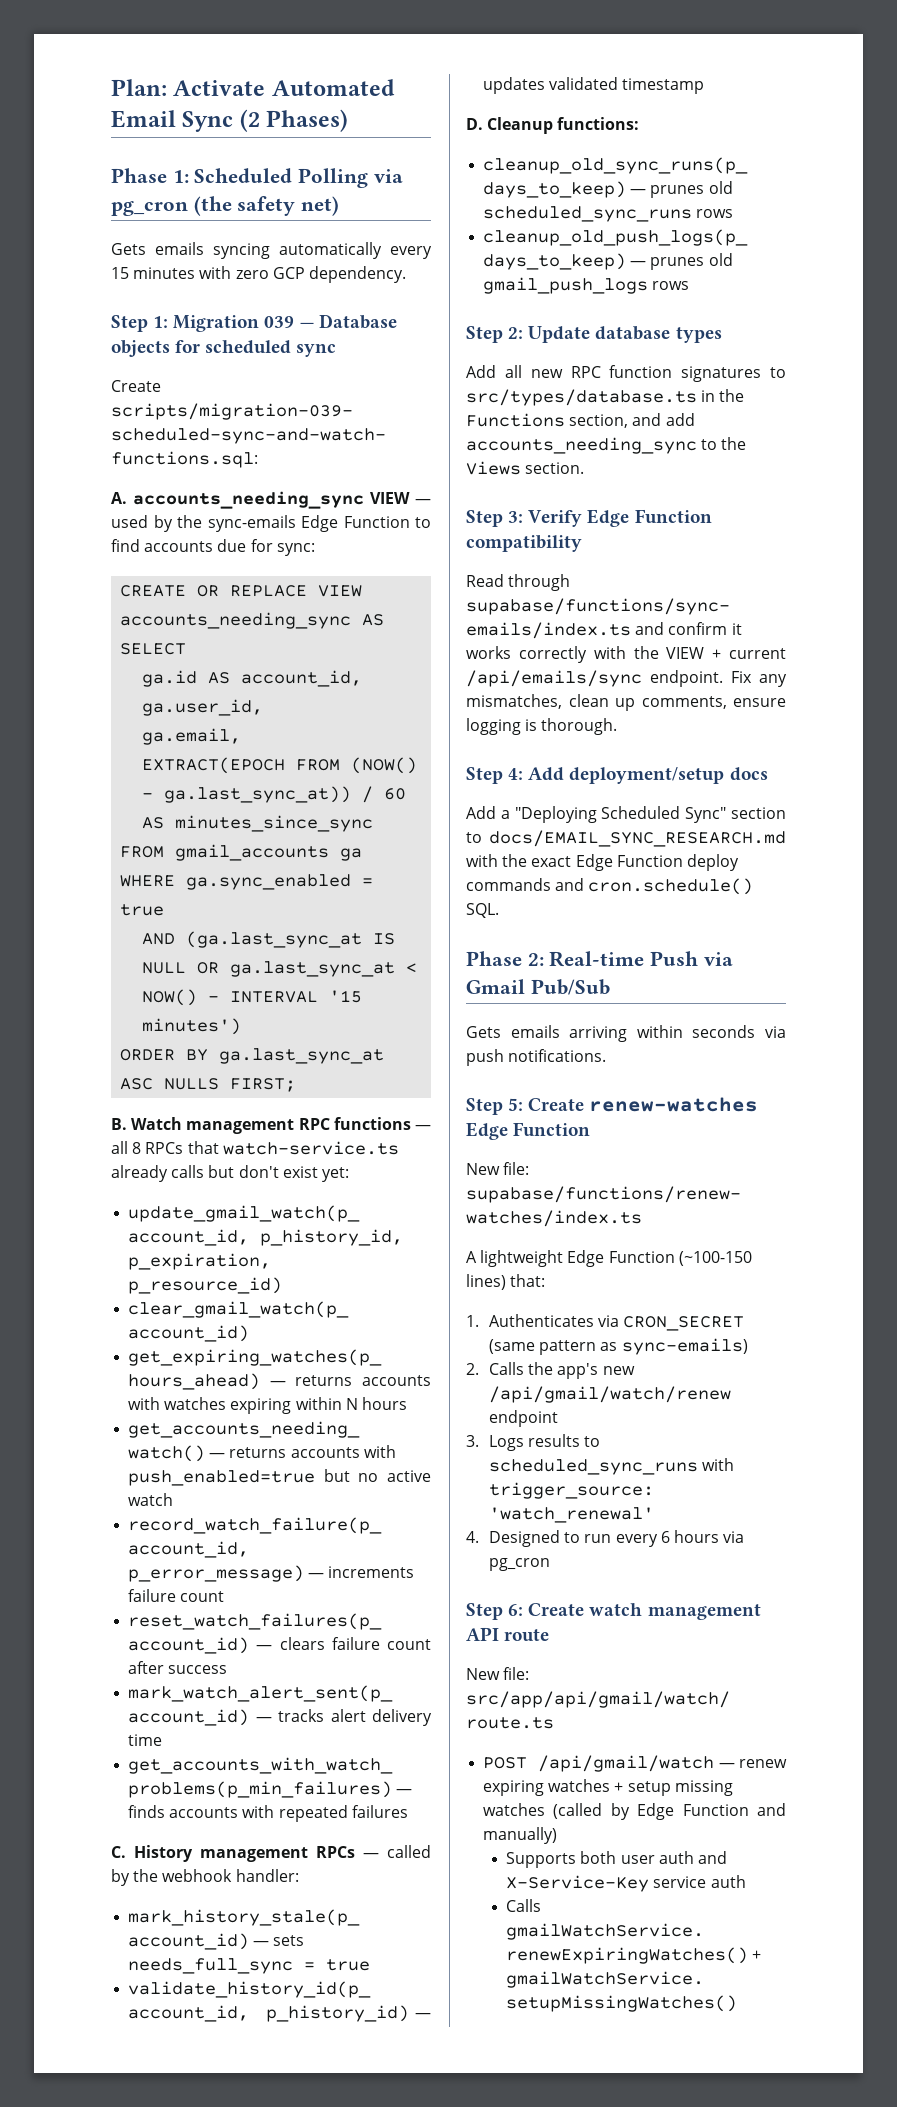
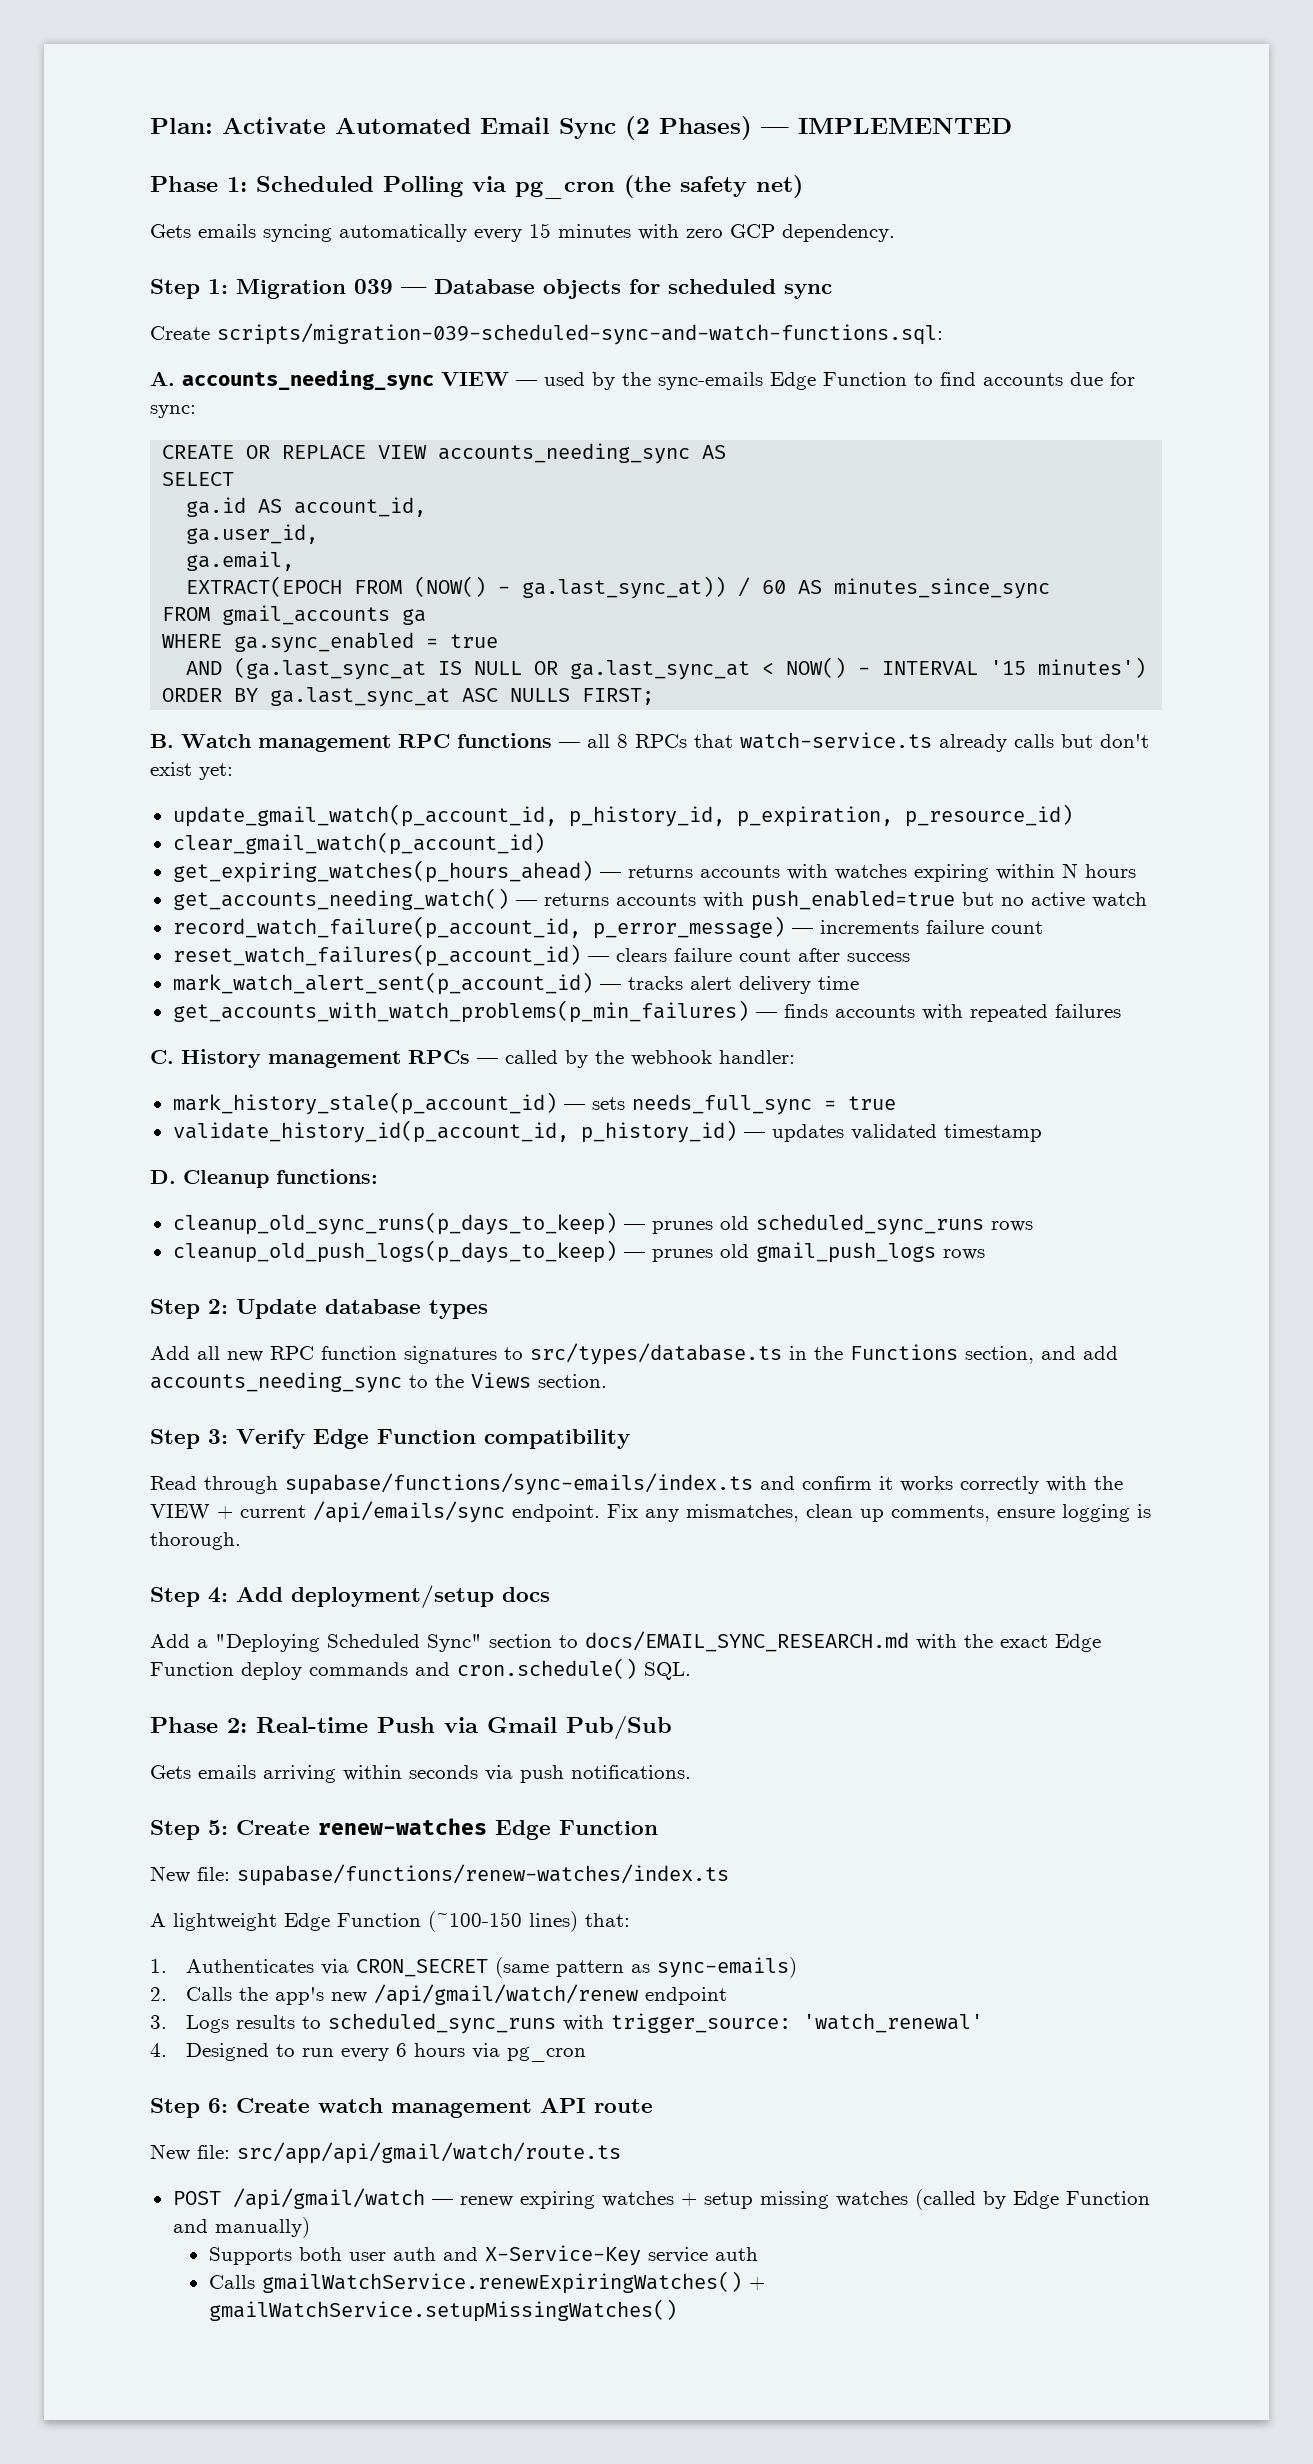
- Plan: Activate Automated Email Sync (2 Phases)
+ Plan: Activate Automated Email Sync (2 Phases) — IMPLEMENTED

